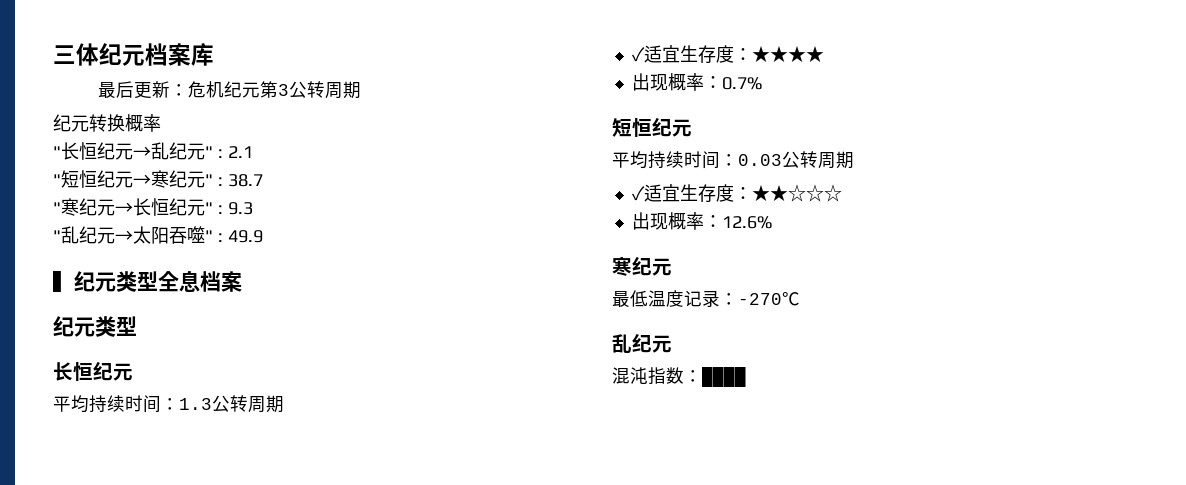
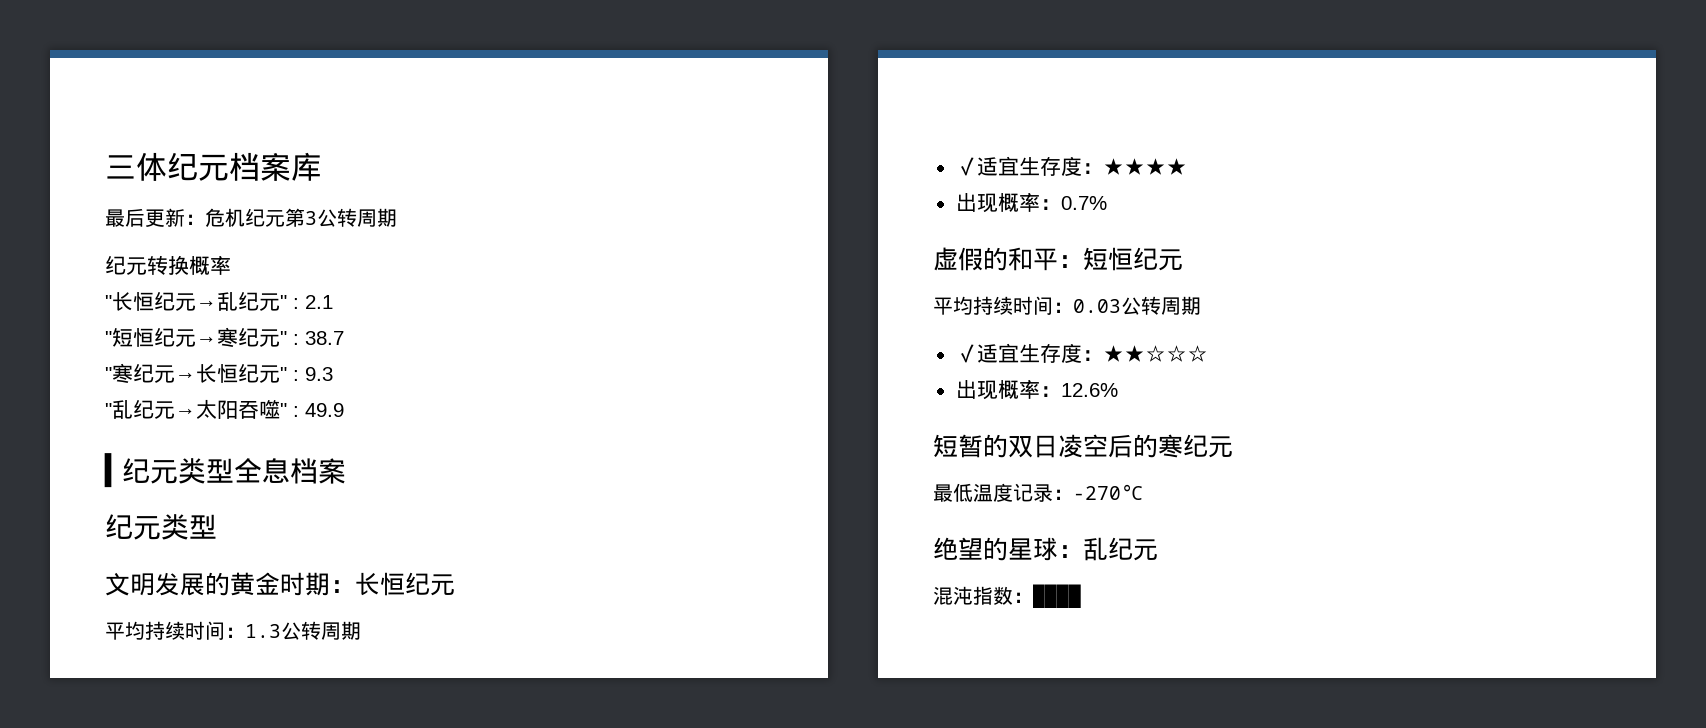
  ▍纪元类型全息档案
  纪元类型
- 长恒纪元
+ 文明发展的黄金时期：长恒纪元
  出现概率：0.7%
- 短恒纪元
+ 虚假的和平：短恒纪元
  出现概率：12.6%
- 寒纪元
+ 短暂的双日凌空后的寒纪元
  最低温度记录：-270℃
- 乱纪元
+ 绝望的星球：乱纪元

